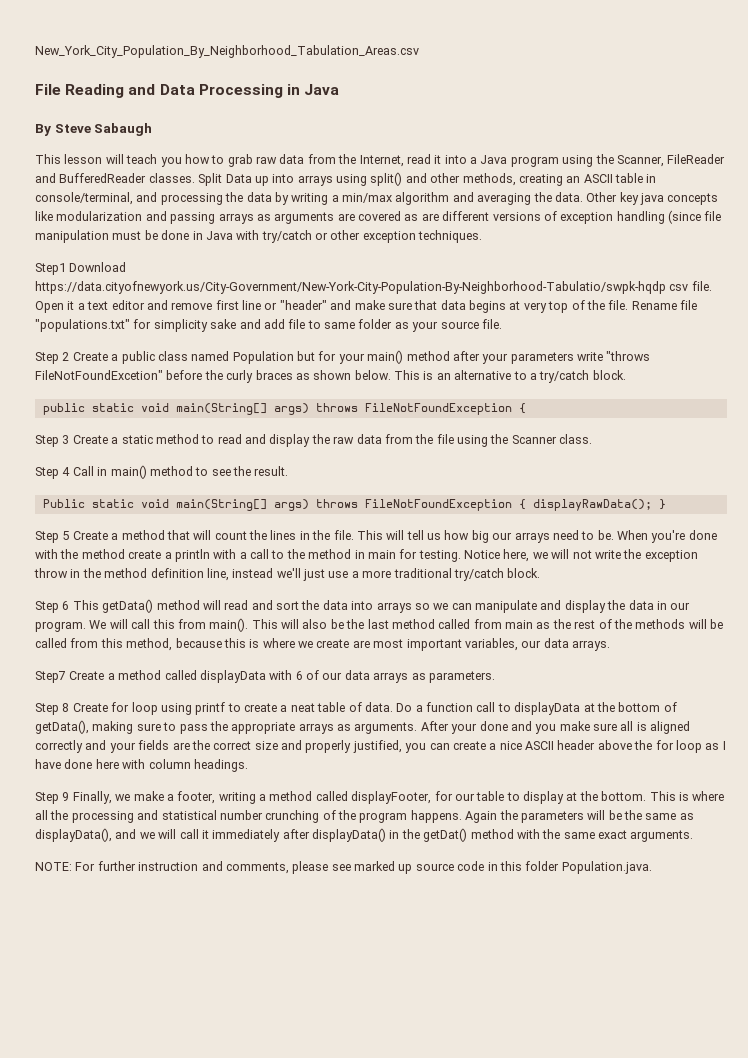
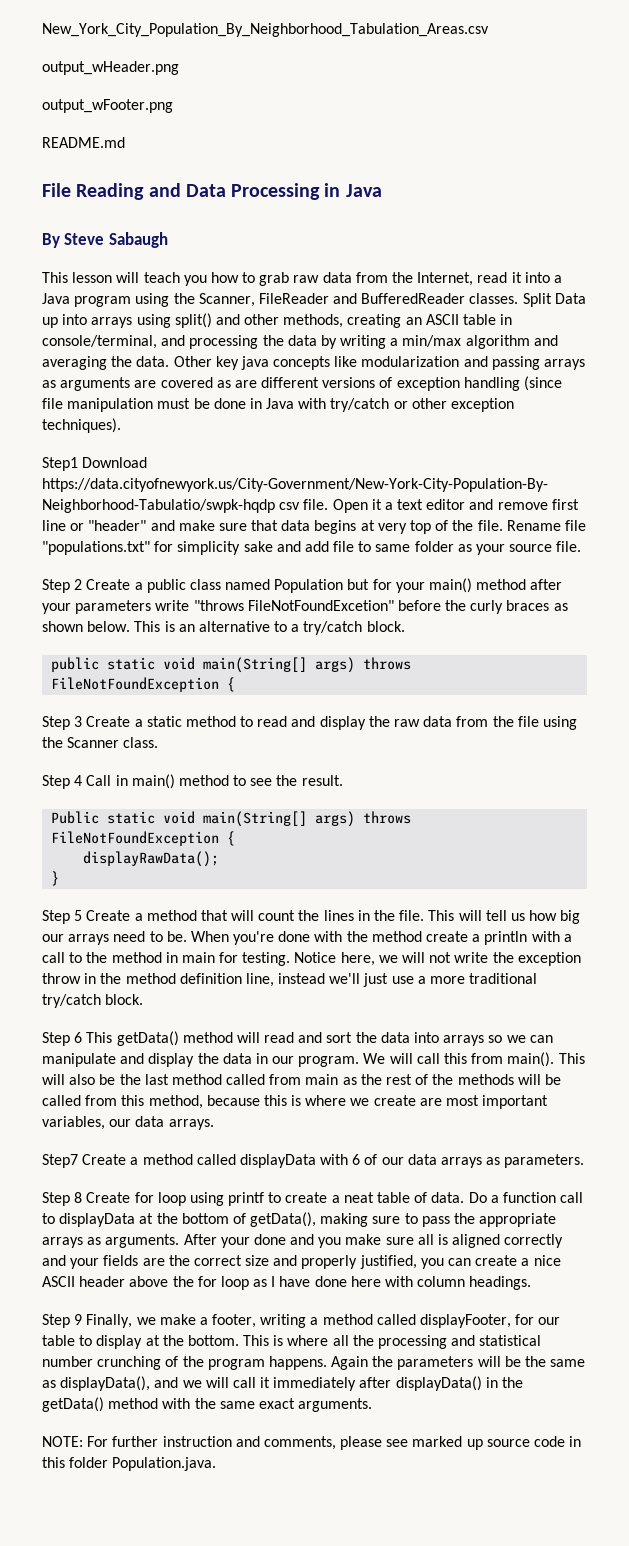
+ output_wHeader.png
+ output_wFooter.png
+ README.md
- Other key java concepts like modularization and passing arrays as arguments are covered as are different versions of exception handling (since file manipulation must be done in Java with try/catch or other exception techniques.
+ Other key java concepts like modularization and passing arrays as arguments are covered as are different versions of exception handling (since file manipulation must be done in Java with try/catch or other exception techniques).
- Public static void main(String[] args) throws FileNotFoundException { displayRawData(); }
+ Public static void main(String[] args) throws FileNotFoundException {
+ displayRawData();
+ }
- Again the parameters will be the same as displayData(), and we will call it immediately after displayData() in the getDat() method with the same exact arguments.
+ Again the parameters will be the same as displayData(), and we will call it immediately after displayData() in the getData() method with the same exact arguments.

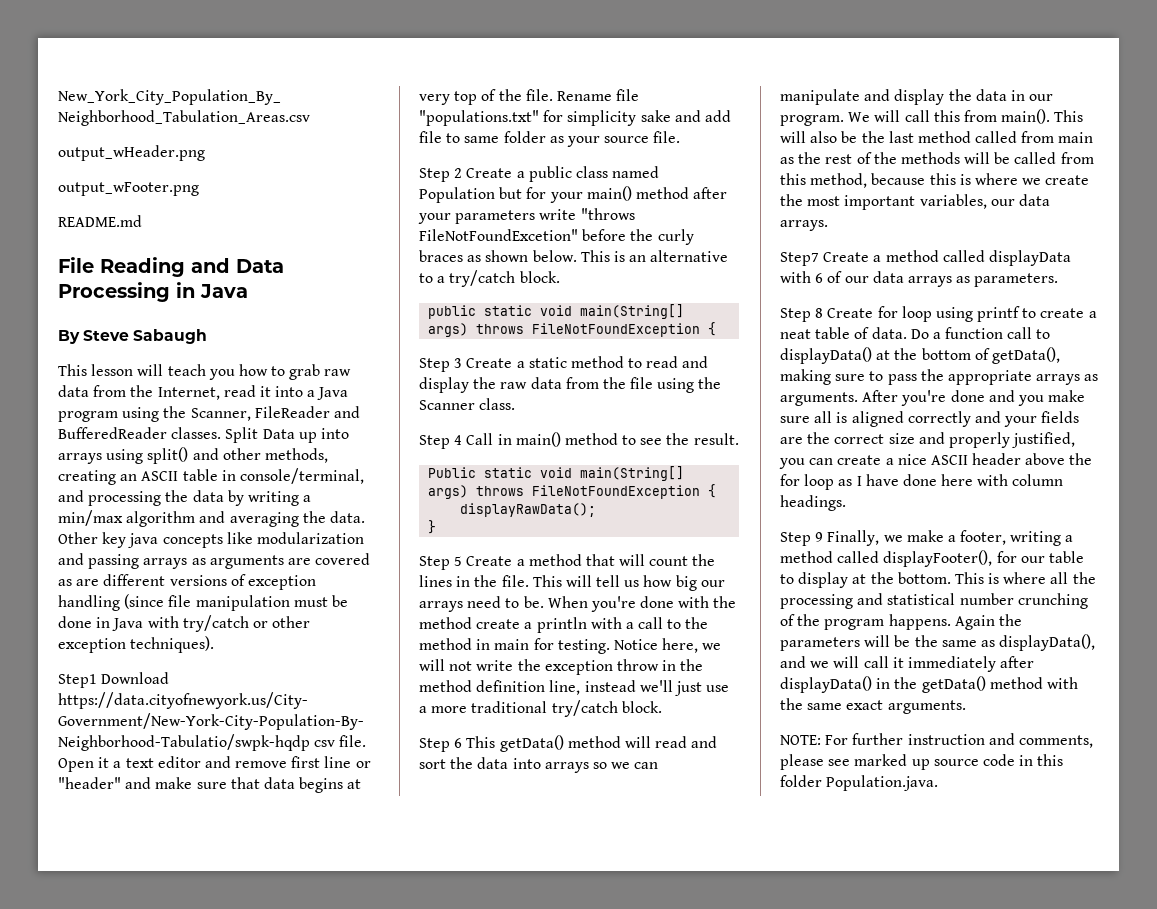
- This will also be the last method called from main as the rest of the methods will be called from this method, because this is where we create are most important variables, our data arrays.
+ This will also be the last method called from main as the rest of the methods will be called from this method, because this is where we create the most important variables, our data arrays.
- Do a function call to displayData at the bottom of getData(), making sure to pass the appropriate arrays as arguments.
+ Do a function call to displayData() at the bottom of getData(), making sure to pass the appropriate arrays as arguments.
- After your done and you make sure all is aligned correctly and your fields are the correct size and properly justified, you can create a nice ASCII header above the for loop as I have done here with column headings.
+ After you're done and you make sure all is aligned correctly and your fields are the correct size and properly justified, you can create a nice ASCII header above the for loop as I have done here with column headings.
- Step 9 Finally, we make a footer, writing a method called displayFooter, for our table to display at the bottom.
+ Step 9 Finally, we make a footer, writing a method called displayFooter(), for our table to display at the bottom.

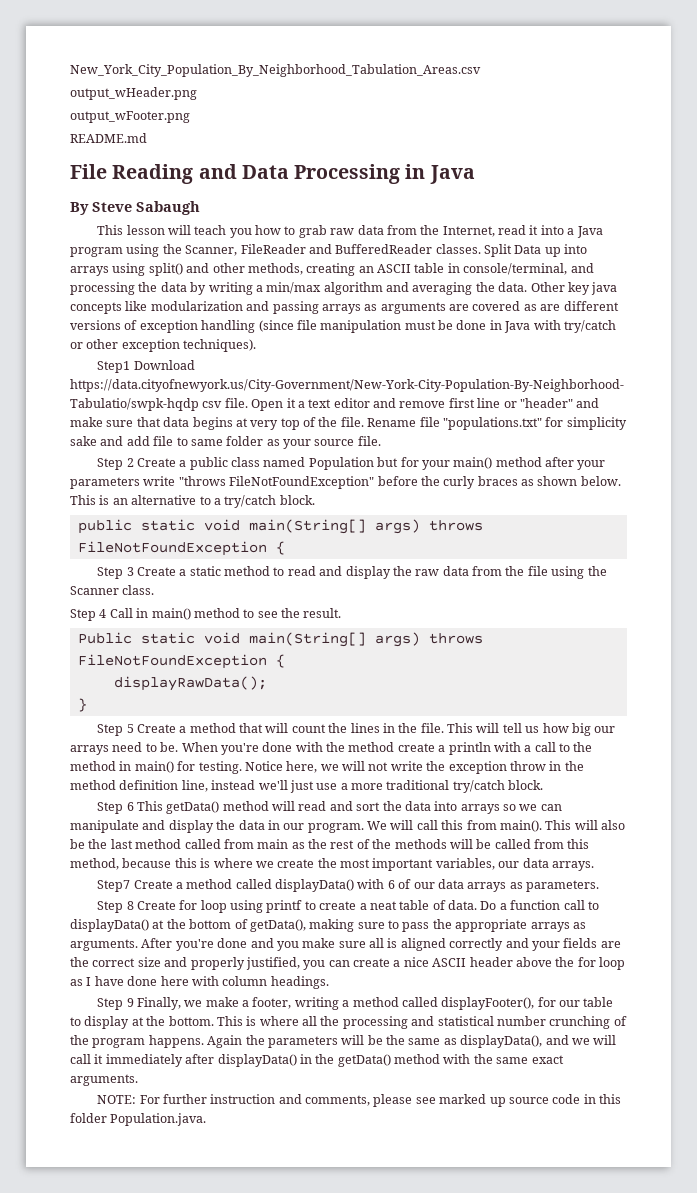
- Step 2 Create a public class named Population but for your main() method after your parameters write "throws FileNotFoundExcetion" before the curly braces as shown below.
+ Step 2 Create a public class named Population but for your main() method after your parameters write "throws FileNotFoundException" before the curly braces as shown below.
- When you're done with the method create a println with a call to the method in main for testing.
+ When you're done with the method create a println with a call to the method in main() for testing.
- Step7 Create a method called displayData with 6 of our data arrays as parameters.
+ Step7 Create a method called displayData() with 6 of our data arrays as parameters.

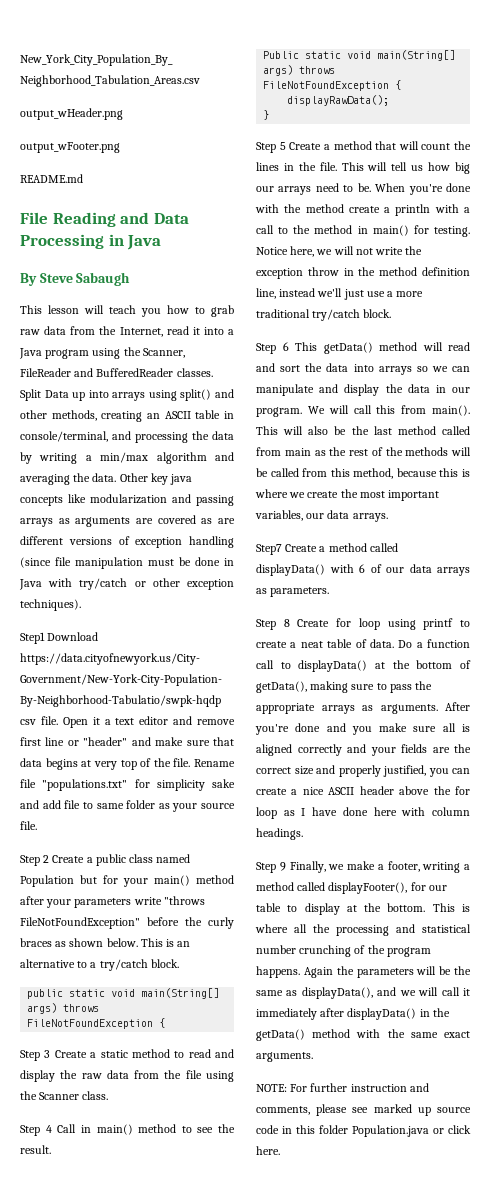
- NOTE: For further instruction and comments, please see marked up source code in this folder Population.java.
+ NOTE: For further instruction and comments, please see marked up source code in this folder Population.java or click here.

